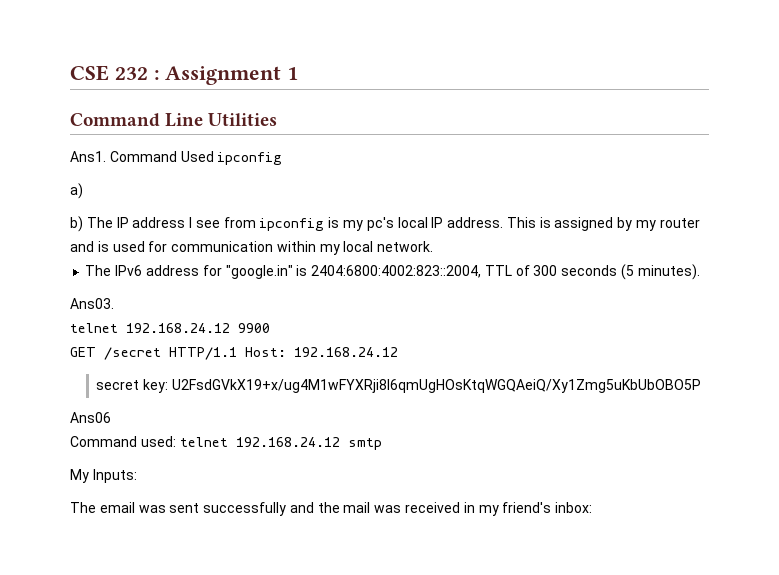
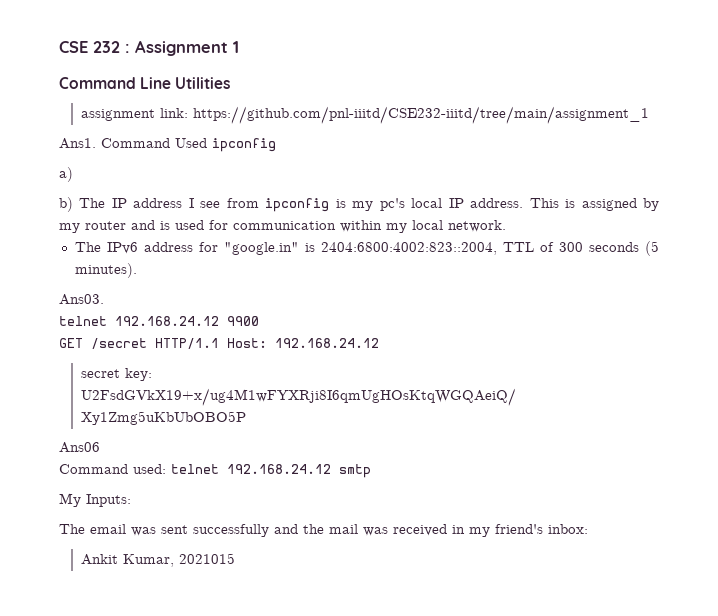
+ assignment link: https://github.com/pnl-iiitd/CSE232-iiitd/tree/main/assignment_1
+ Ankit Kumar, 2021015

